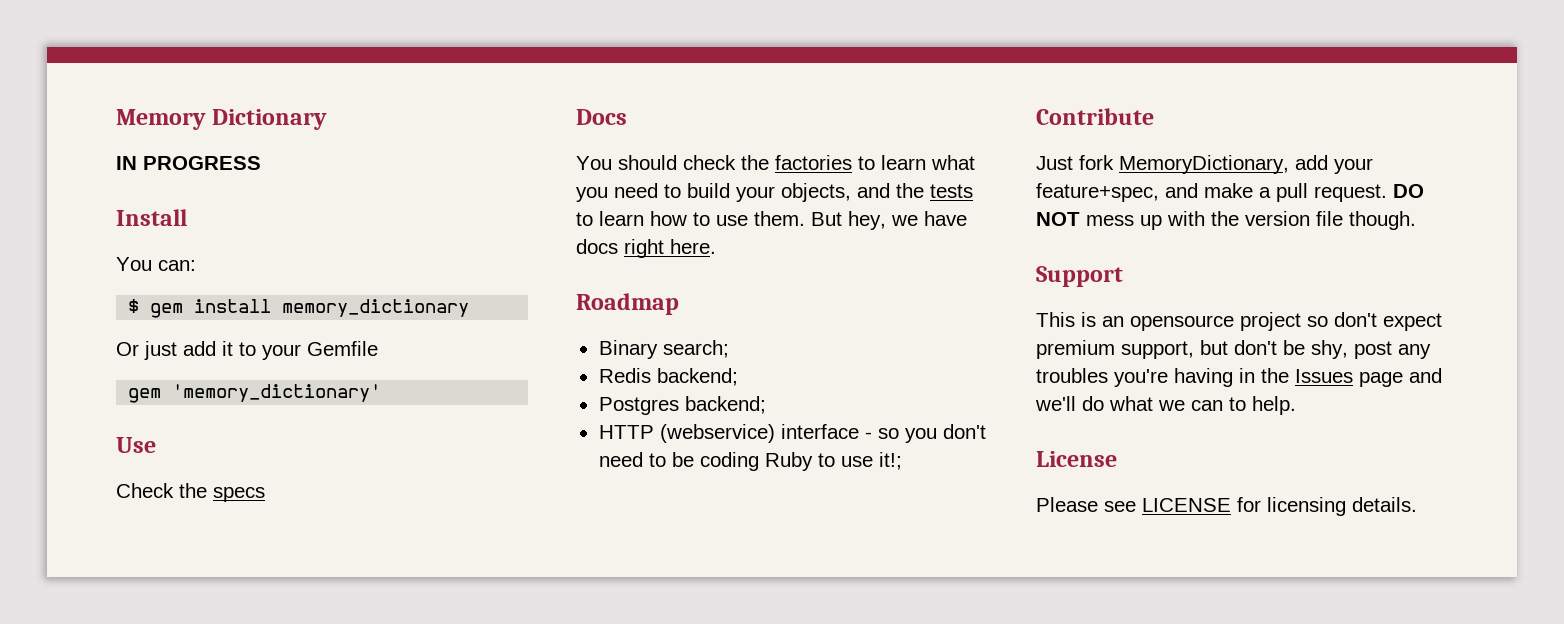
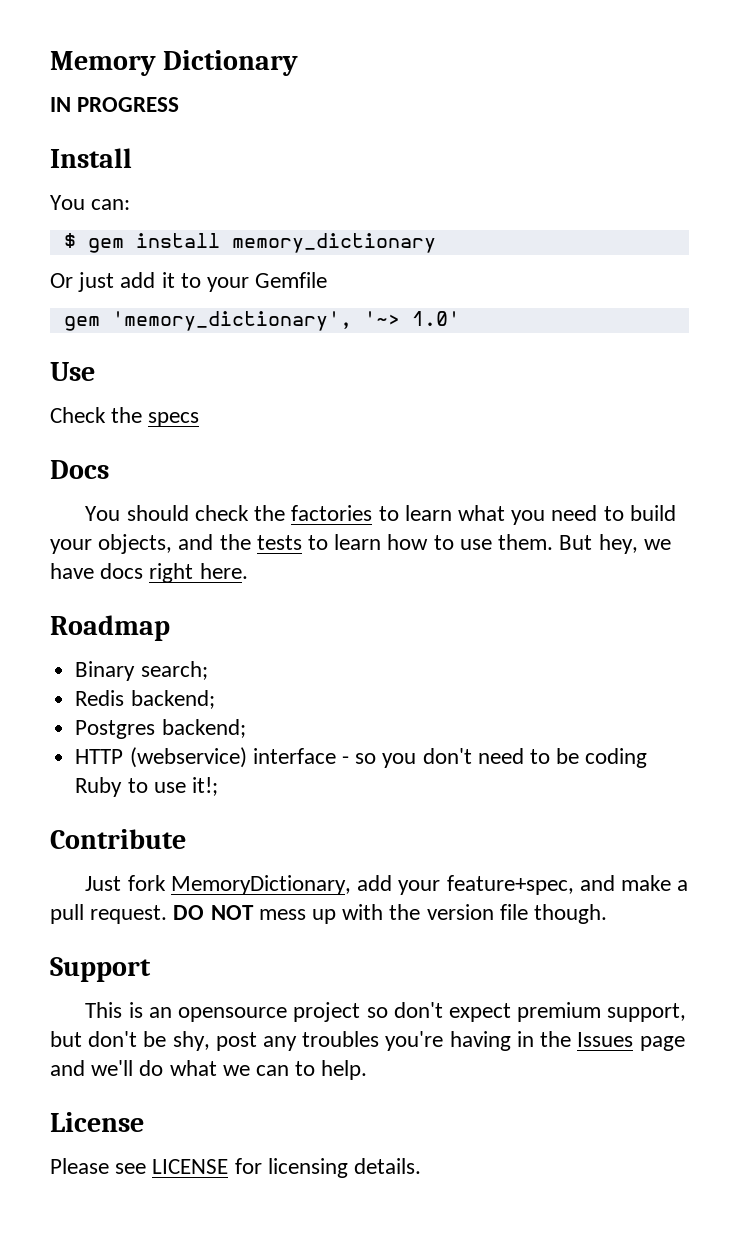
- gem 'memory_dictionary'
+ gem 'memory_dictionary', '~> 1.0'

